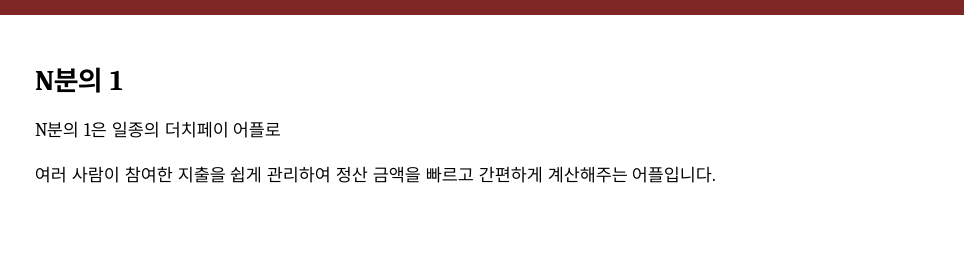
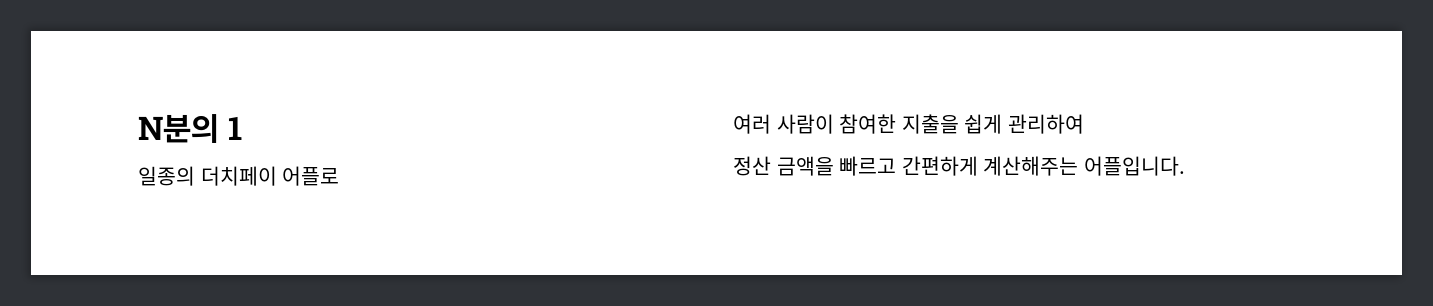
- N분의 1은 일종의 더치페이 어플로
+ 일종의 더치페이 어플로
- 여러 사람이 참여한 지출을 쉽게 관리하여 정산 금액을 빠르고 간편하게 계산해주는 어플입니다.
+ 여러 사람이 참여한 지출을 쉽게 관리하여
+ 정산 금액을 빠르고 간편하게 계산해주는 어플입니다.

